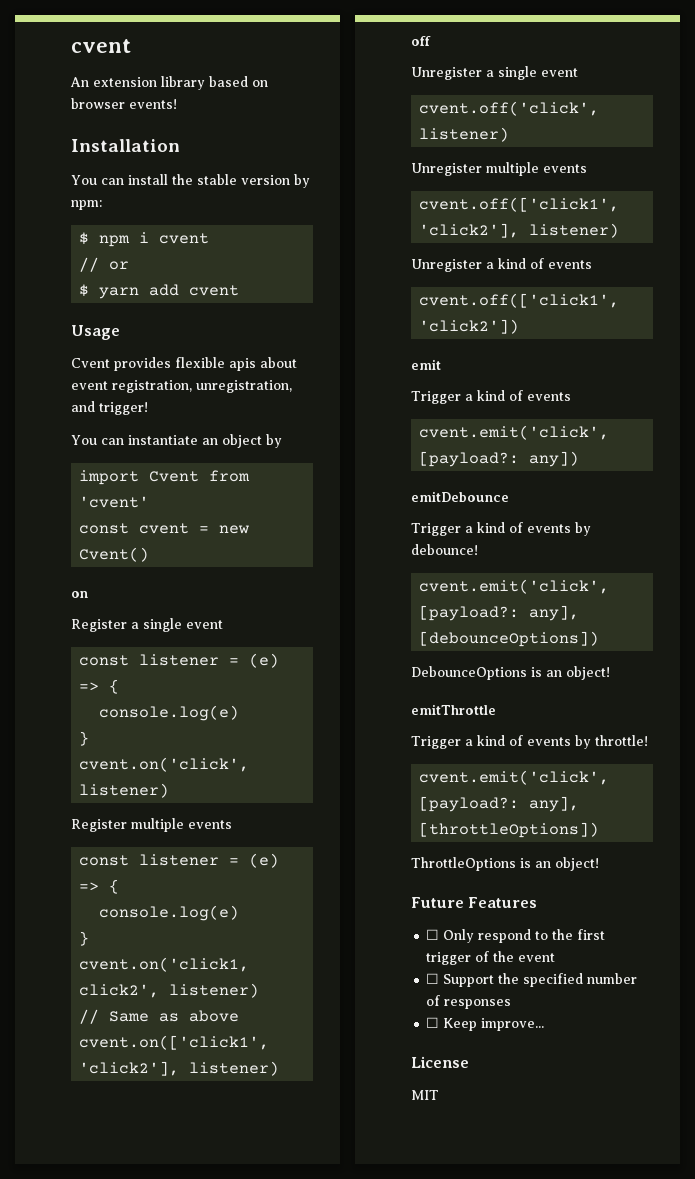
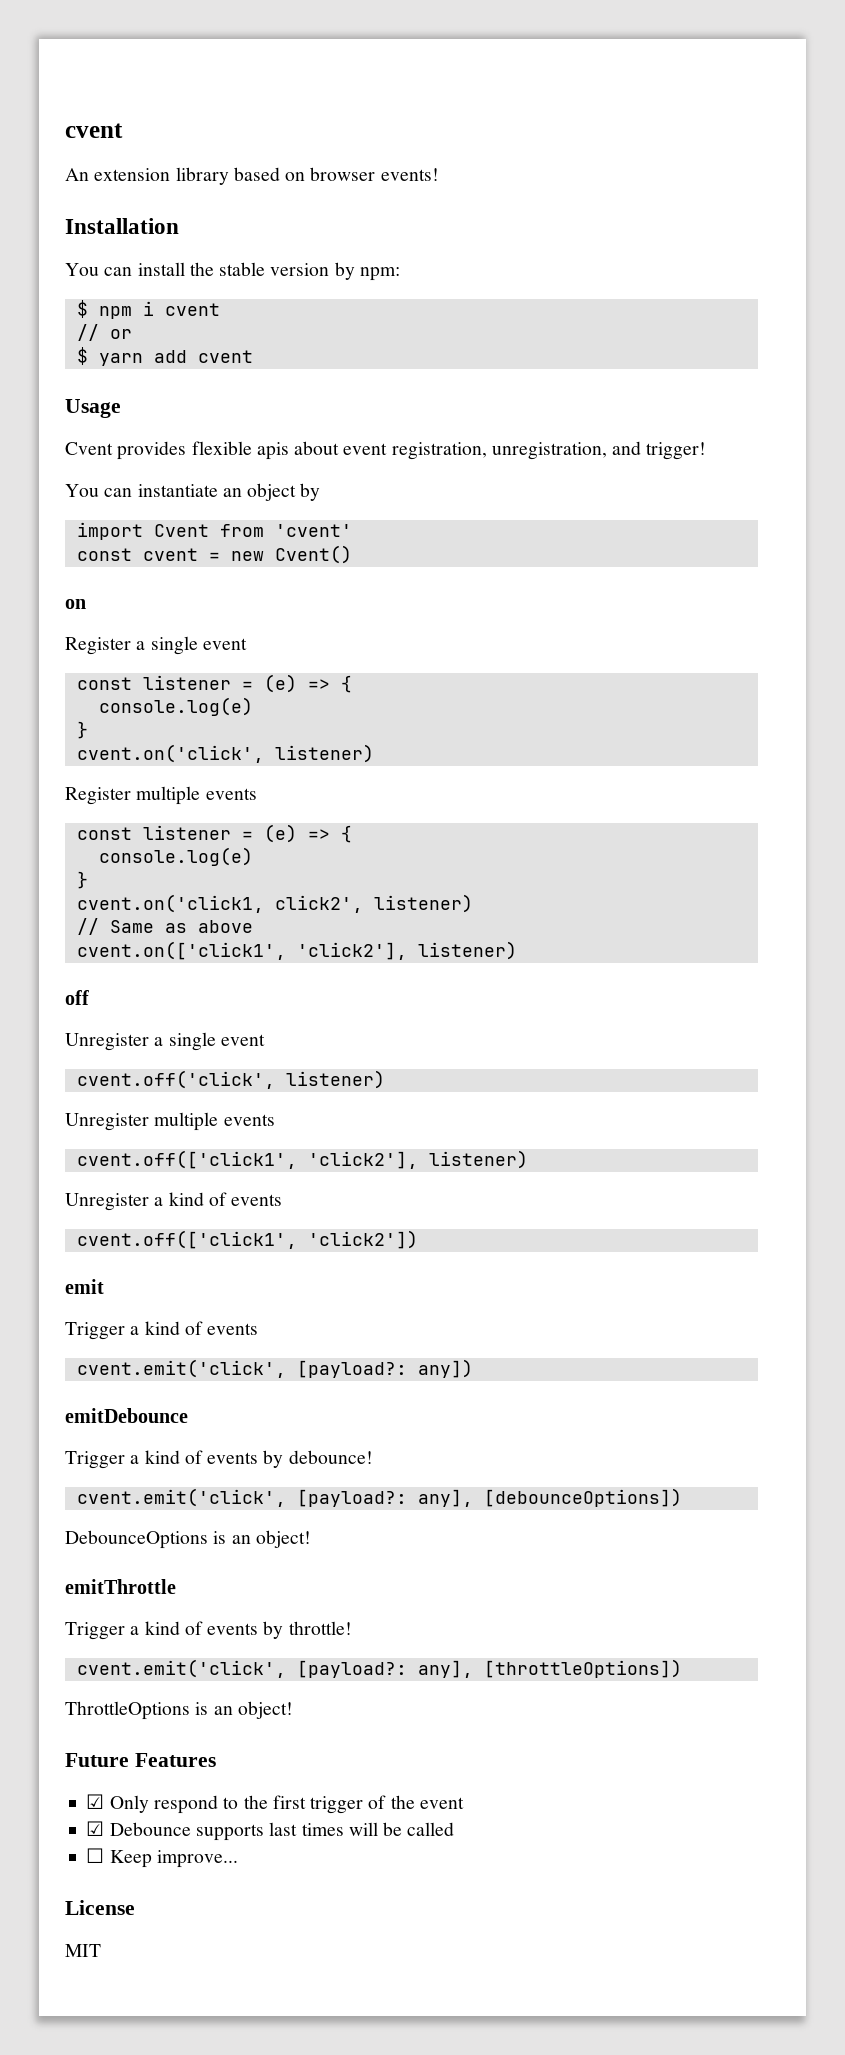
- ☐ Only respond to the first trigger of the event
+ ☑ Only respond to the first trigger of the event
- ☐ Support the specified number of responses
+ ☑ Debounce supports last times will be called

